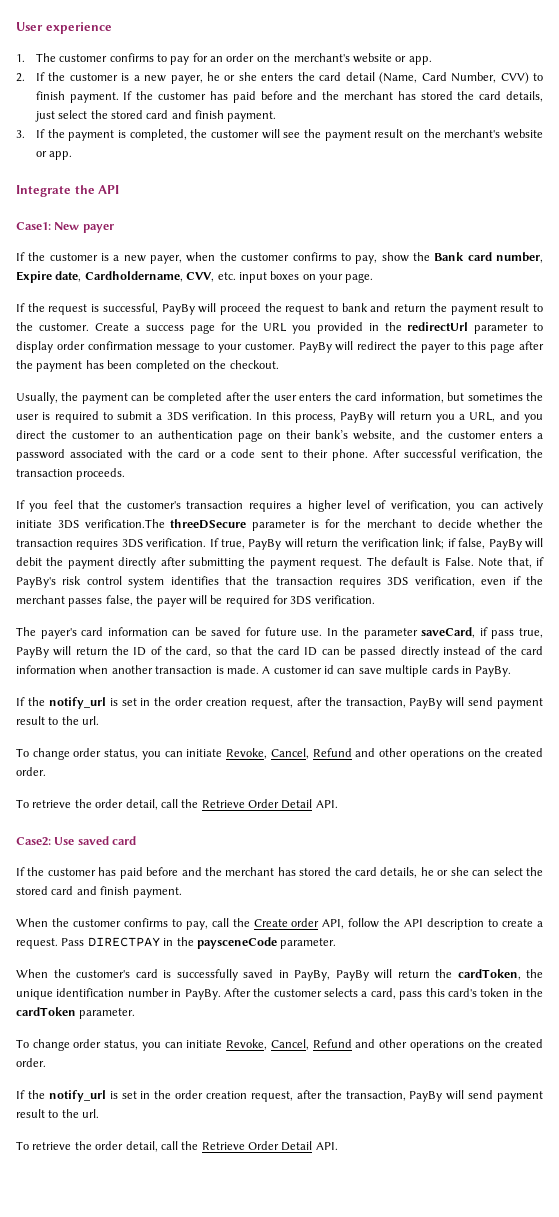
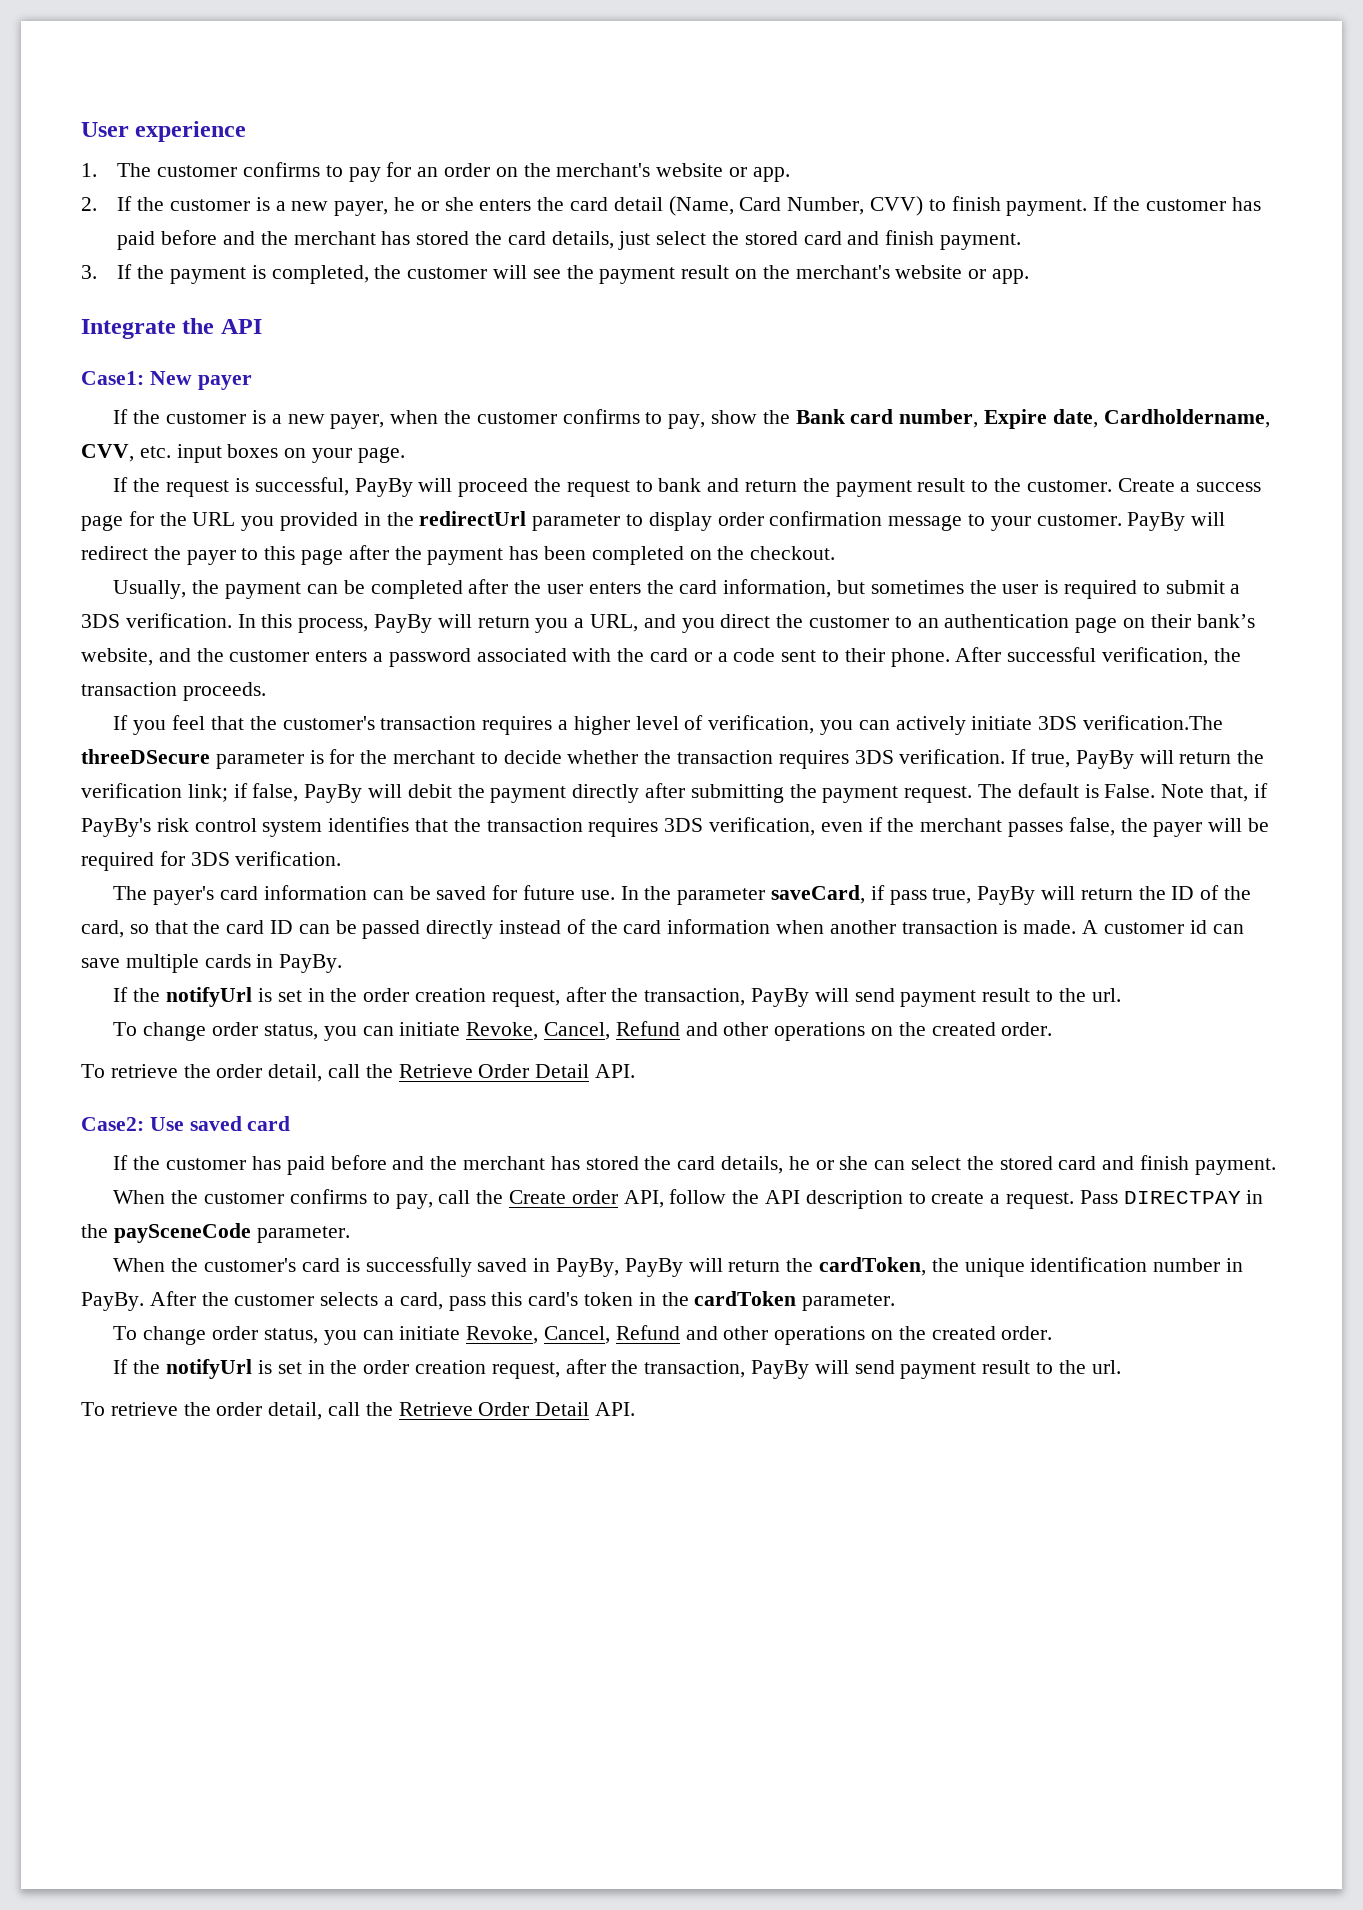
  A customer id can save multiple cards in PayBy.
- If the notify_url is set in the order creation request, after the transaction, PayBy will send payment result to the url.
+ If the notifyUrl is set in the order creation request, after the transaction, PayBy will send payment result to the url.
- Pass DIRECTPAY in the paysceneCode parameter.
+ Pass DIRECTPAY in the paySceneCode parameter.
  After the customer selects a card, pass this card's token in the cardToken parameter.
  To change order status, you can initiate Revoke, Cancel, Refund and other operations on the created order.
- If the notify_url is set in the order creation request, after the transaction, PayBy will send payment result to the url.
+ If the notifyUrl is set in the order creation request, after the transaction, PayBy will send payment result to the url.

